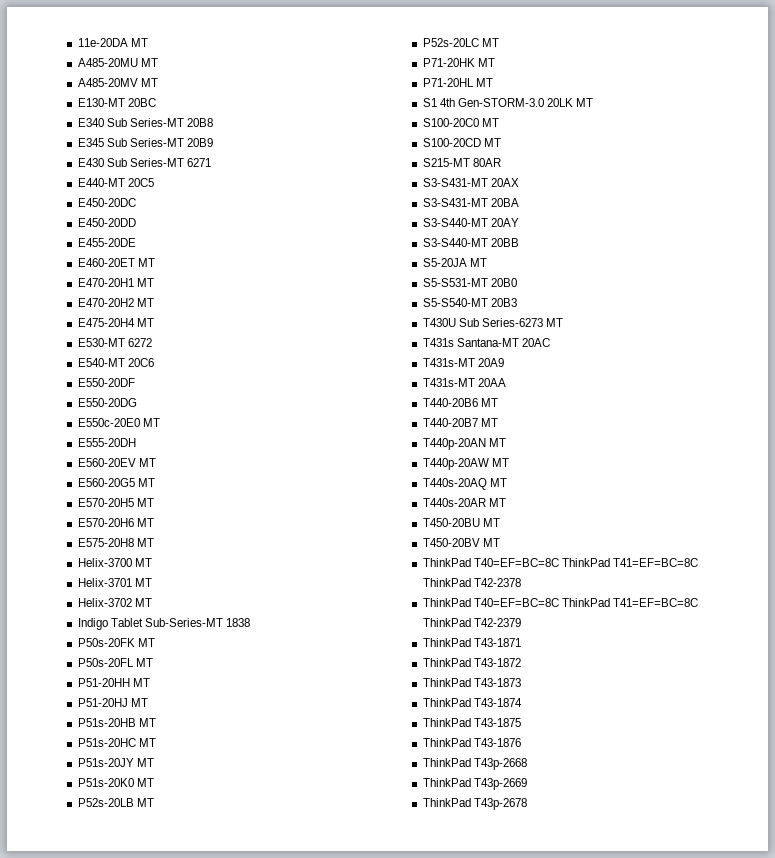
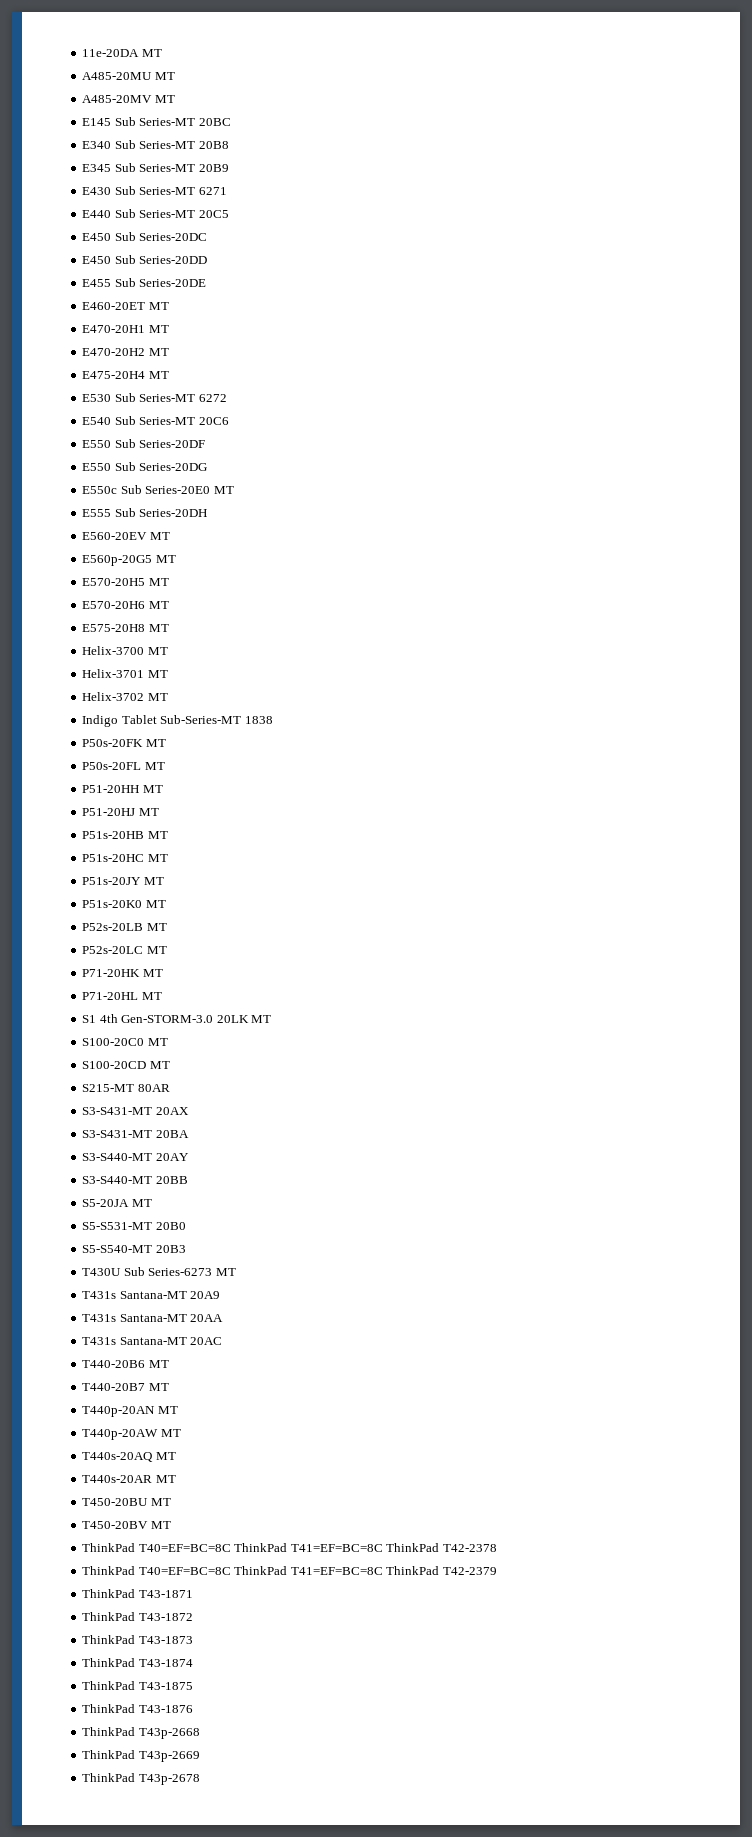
- E130-MT 20BC
+ E145 Sub Series-MT 20BC
- E440-MT 20C5
- E450-20DC
- E450-20DD
- E455-20DE
+ E440 Sub Series-MT 20C5
+ E450 Sub Series-20DC
+ E450 Sub Series-20DD
+ E455 Sub Series-20DE
- E530-MT 6272
- E540-MT 20C6
- E550-20DF
- E550-20DG
- E550c-20E0 MT
- E555-20DH
+ E530 Sub Series-MT 6272
+ E540 Sub Series-MT 20C6
+ E550 Sub Series-20DF
+ E550 Sub Series-20DG
+ E550c Sub Series-20E0 MT
+ E555 Sub Series-20DH
- E560-20G5 MT
+ E560p-20G5 MT
- T431s Santana-MT 20AC
- T431s-MT 20A9
+ T431s Santana-MT 20A9
- T431s-MT 20AA
+ T431s Santana-MT 20AA
+ T431s Santana-MT 20AC

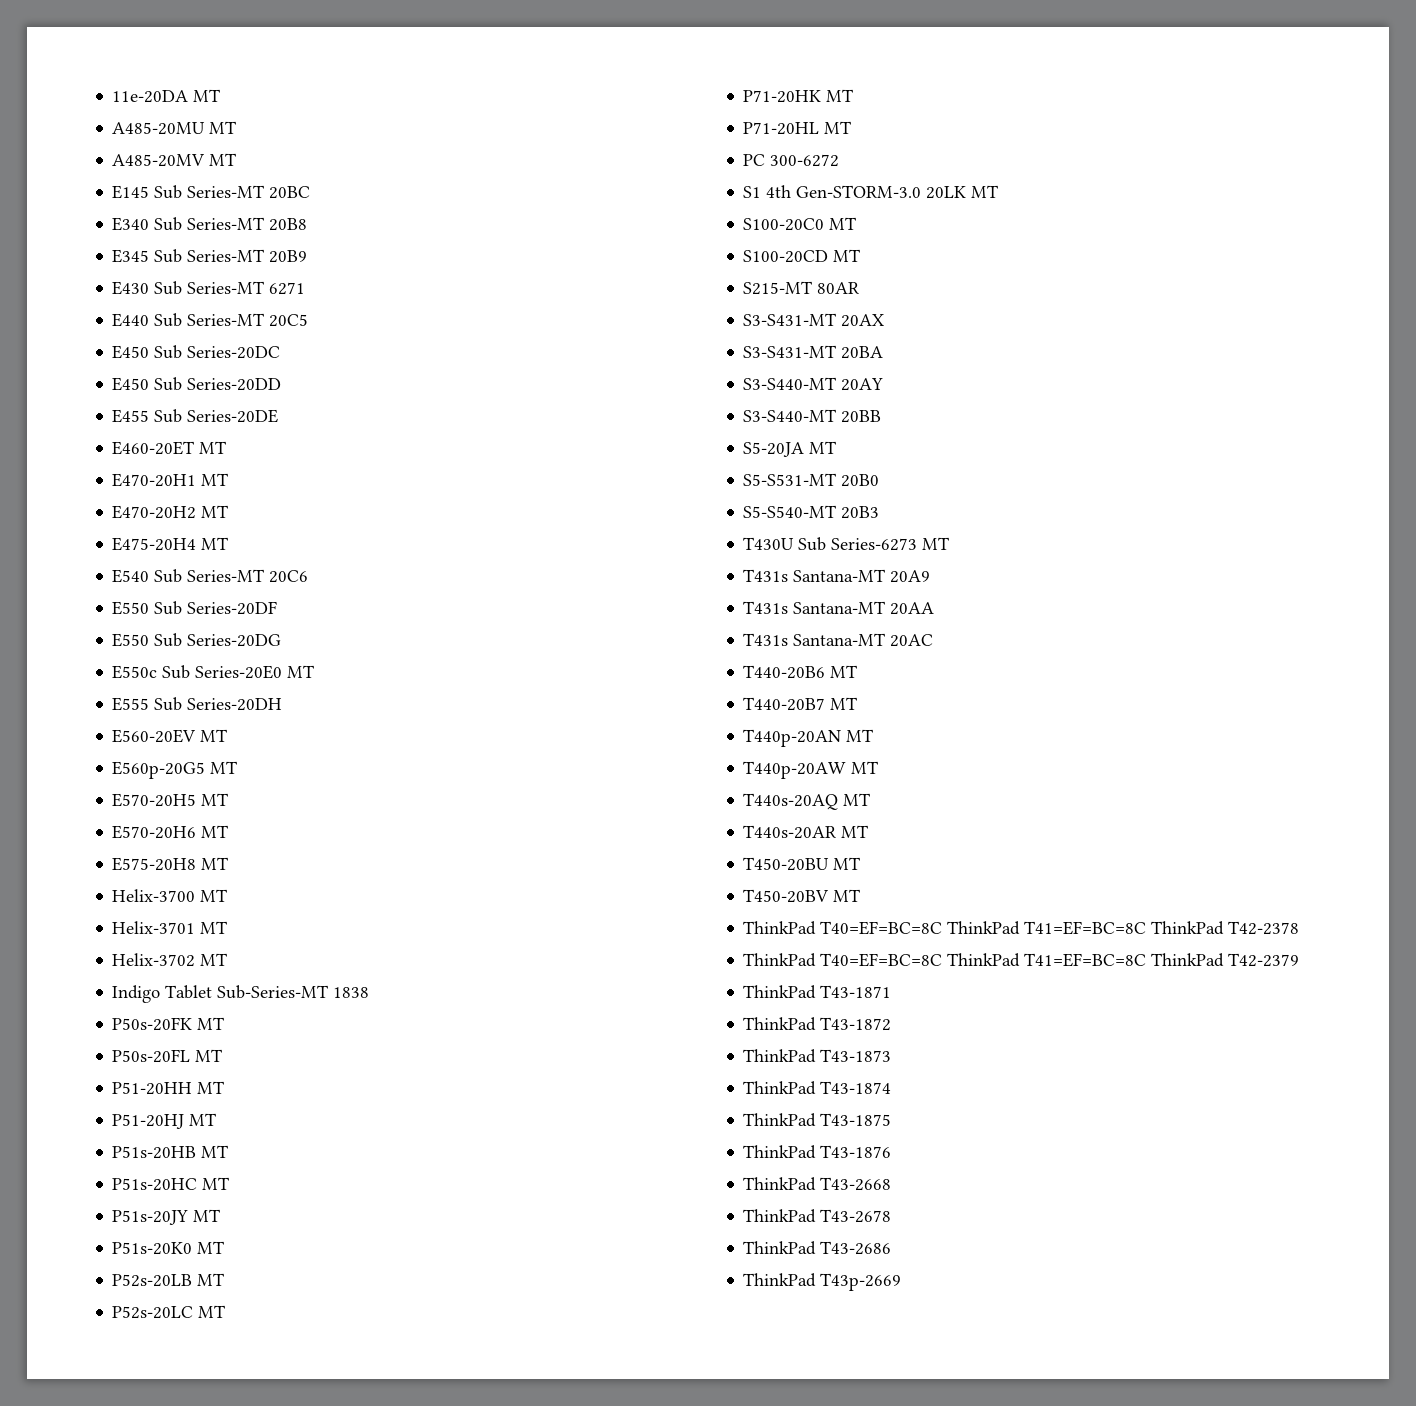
- E530 Sub Series-MT 6272
+ PC 300-6272
- ThinkPad T43p-2668
+ ThinkPad T43-2668
+ ThinkPad T43-2678
+ ThinkPad T43-2686
- ThinkPad T43p-2678

